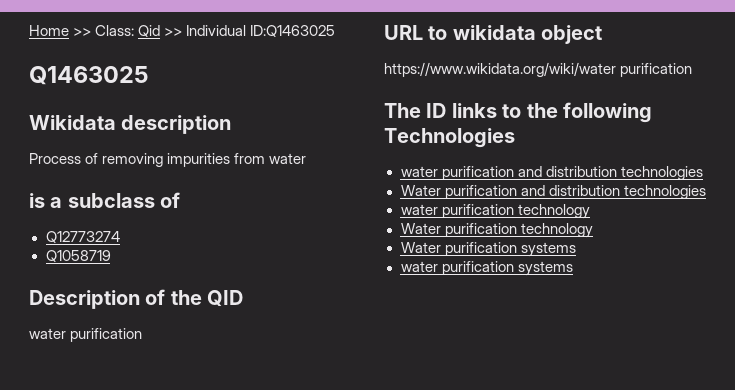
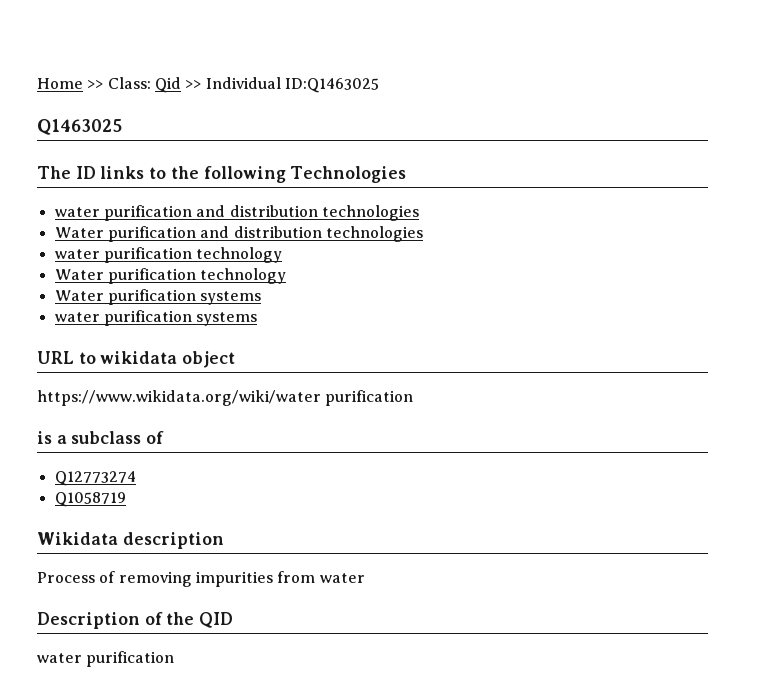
- Wikidata description
- Process of removing impurities from water
- is a subclass of
- Q12773274
- Q1058719
- Description of the QID
- water purification
- URL to wikidata object
- https://www.wikidata.org/wiki/water purification
+ URL to wikidata object
+ https://www.wikidata.org/wiki/water purification
+ is a subclass of
+ Q12773274
+ Q1058719
+ Wikidata description
+ Process of removing impurities from water
+ Description of the QID
+ water purification

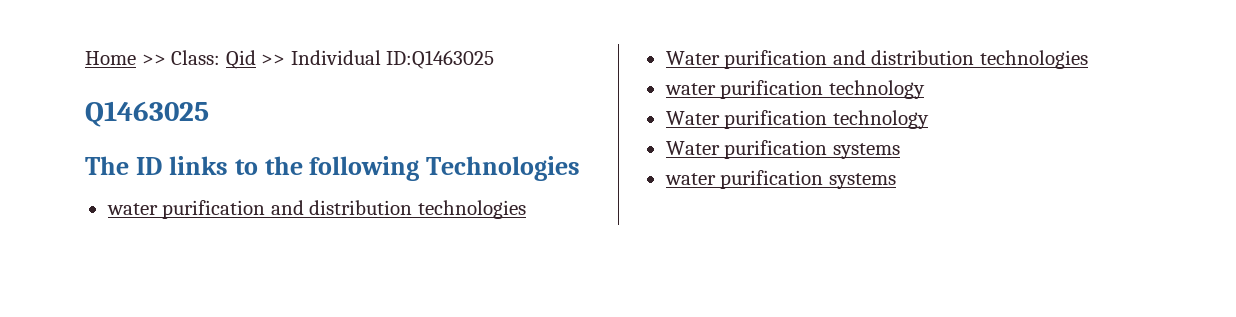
- URL to wikidata object
- https://www.wikidata.org/wiki/water purification
- is a subclass of
- Q12773274
- Q1058719
- Wikidata description
- Process of removing impurities from water
- Description of the QID
- water purification

